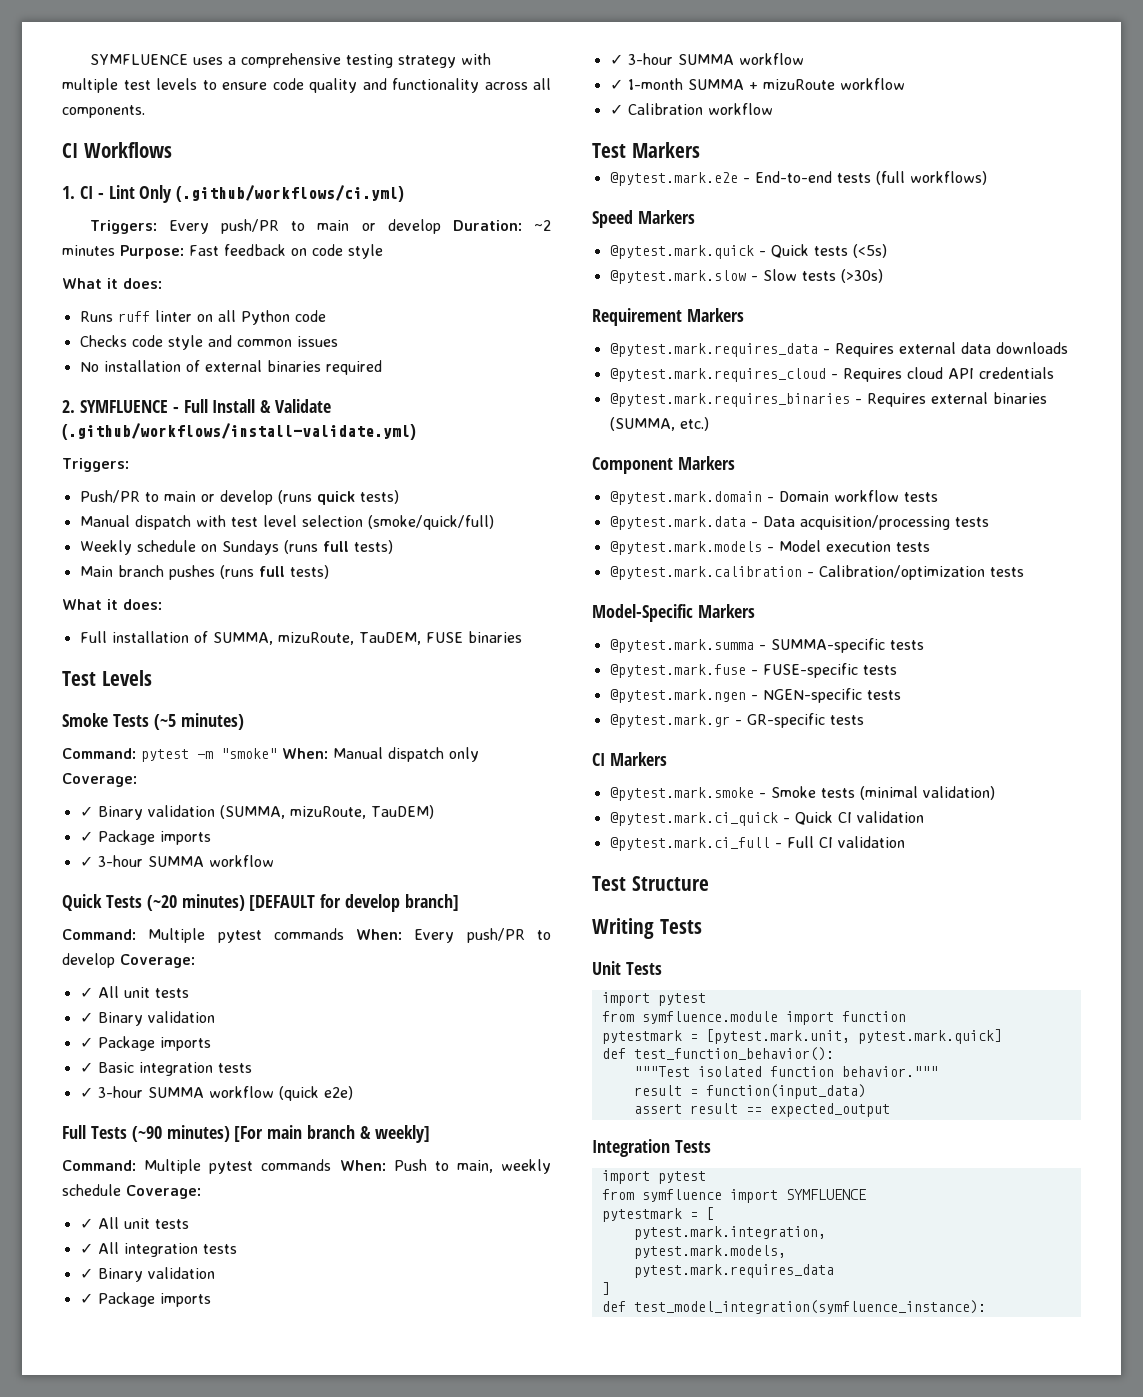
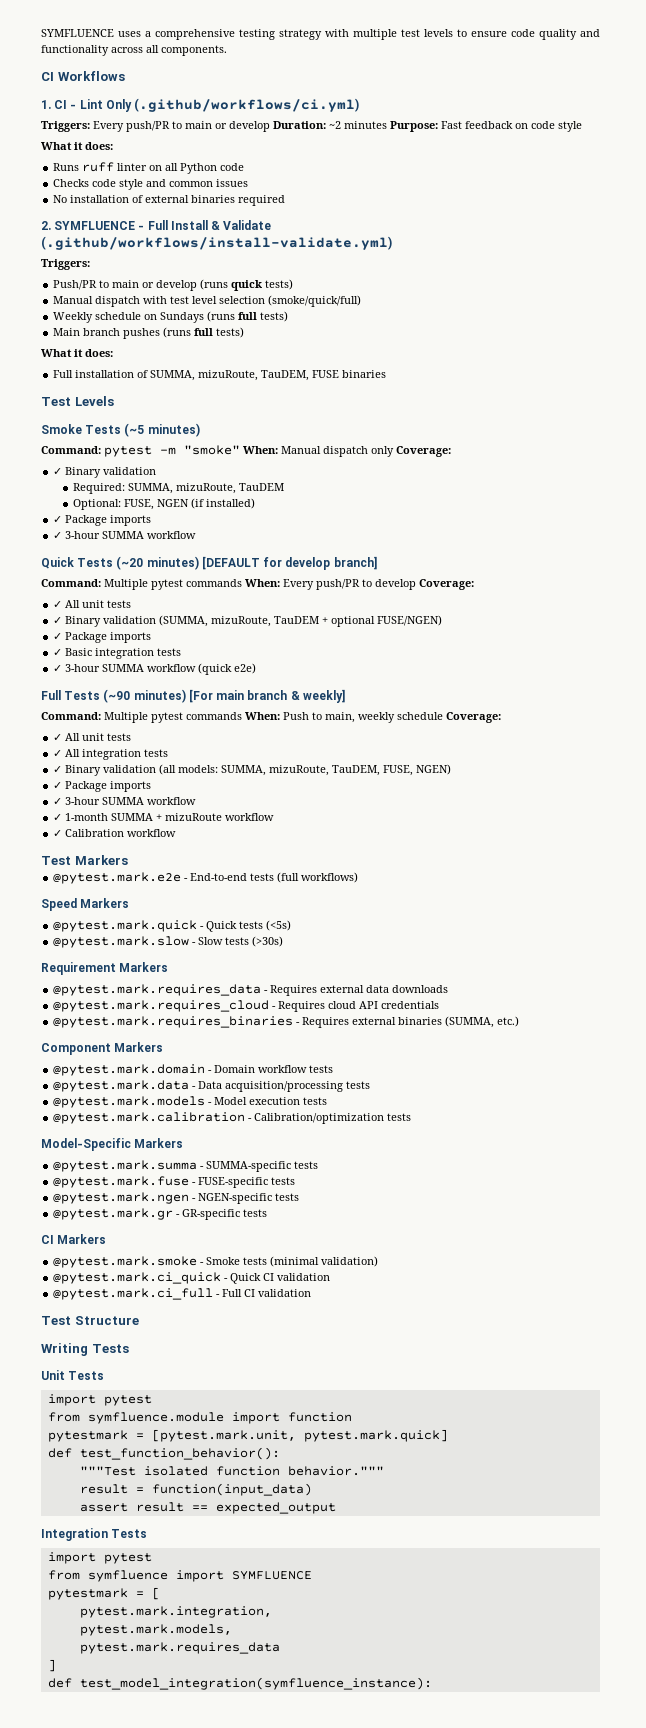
  Command: pytest -m "smoke" When: Manual dispatch only Coverage:
- ✓ Binary validation (SUMMA, mizuRoute, TauDEM)
+ ✓ Binary validation
+ Required: SUMMA, mizuRoute, TauDEM
+ Optional: FUSE, NGEN (if installed)
  Command: Multiple pytest commands When: Every push/PR to develop Coverage:
  ✓ All unit tests
- ✓ Binary validation
+ ✓ Binary validation (SUMMA, mizuRoute, TauDEM + optional FUSE/NGEN)
  ✓ All integration tests
- ✓ Binary validation
+ ✓ Binary validation (all models: SUMMA, mizuRoute, TauDEM, FUSE, NGEN)

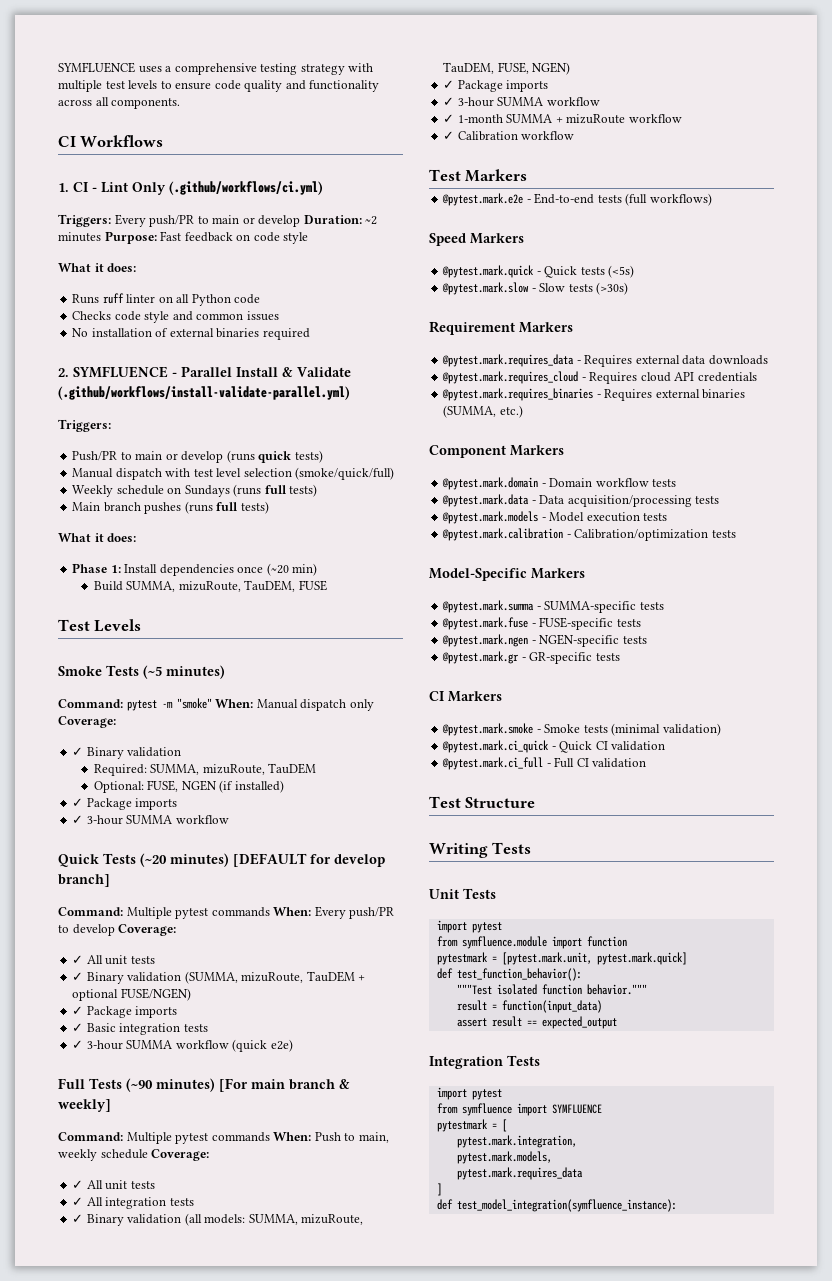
- 2. SYMFLUENCE - Full Install & Validate (.github/workflows/install-validate.yml)
+ 2. SYMFLUENCE - Parallel Install & Validate (.github/workflows/install-validate-parallel.yml)
- Full installation of SUMMA, mizuRoute, TauDEM, FUSE binaries
+ Phase 1: Install dependencies once (~20 min)
+ Build SUMMA, mizuRoute, TauDEM, FUSE

